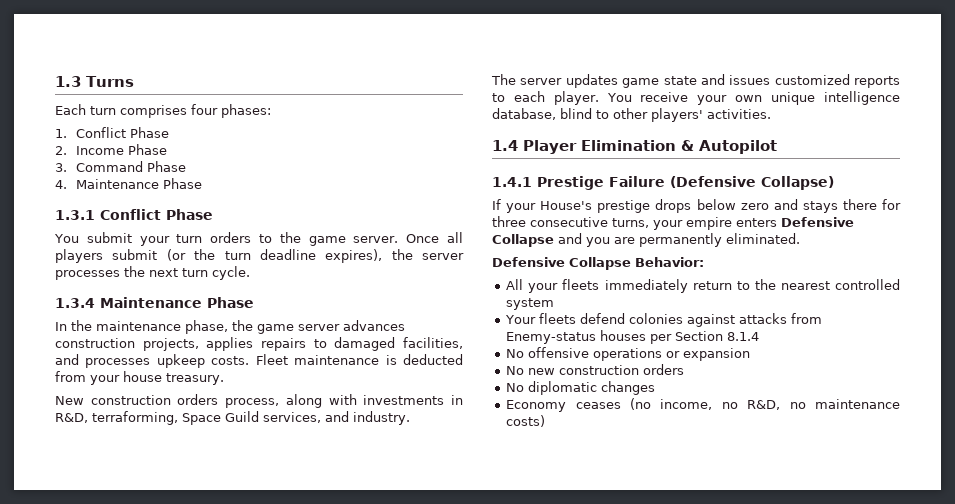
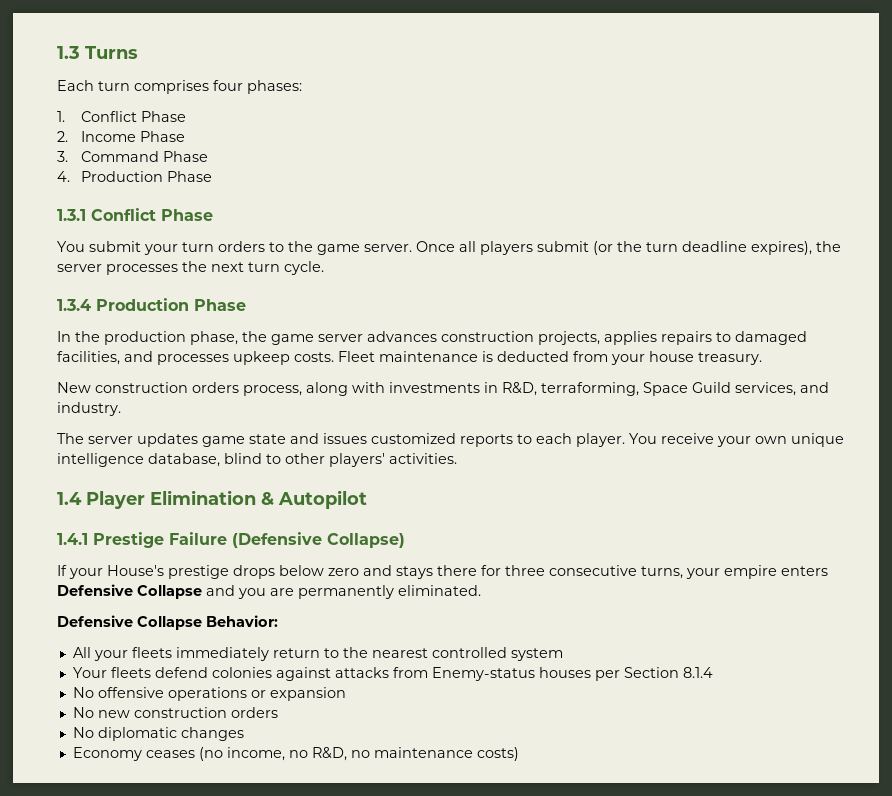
- 4. Maintenance Phase
+ 4. Production Phase
- 1.3.4 Maintenance Phase
+ 1.3.4 Production Phase
- In the maintenance phase, the game server advances construction projects, applies repairs to damaged facilities, and processes upkeep costs.
+ In the production phase, the game server advances construction projects, applies repairs to damaged facilities, and processes upkeep costs.

